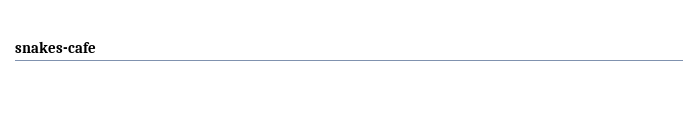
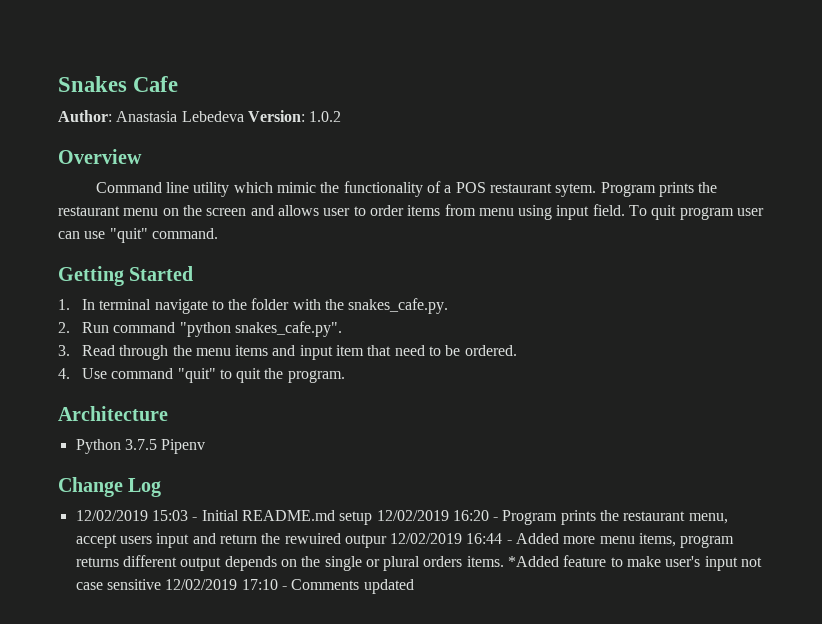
- snakes-cafe
+ Snakes Cafe
+ Author: Anastasia Lebedeva Version: 1.0.2
+ Overview
+ Command line utility which mimic the functionality of a POS restaurant sytem. Program prints the restaurant menu on the screen and allows user to order items from menu using input field. To quit program user can use "quit" command.
+ Getting Started
+ 1. In terminal navigate to the folder with the snakes_cafe.py.
+ 2. Run command "python snakes_cafe.py".
+ 3. Read through the menu items and input item that need to be ordered.
+ 4. Use command "quit" to quit the program.
+ Architecture
+ Python 3.7.5 Pipenv
+ Change Log
+ 12/02/2019 15:03 - Initial README.md setup 12/02/2019 16:20 - Program prints the restaurant menu, accept users input and return the rewuired outpur 12/02/2019 16:44 - Added more menu items, program returns different output depends on the single or plural orders items. *Added feature to make user's input not case sensitive 12/02/2019 17:10 - Comments updated

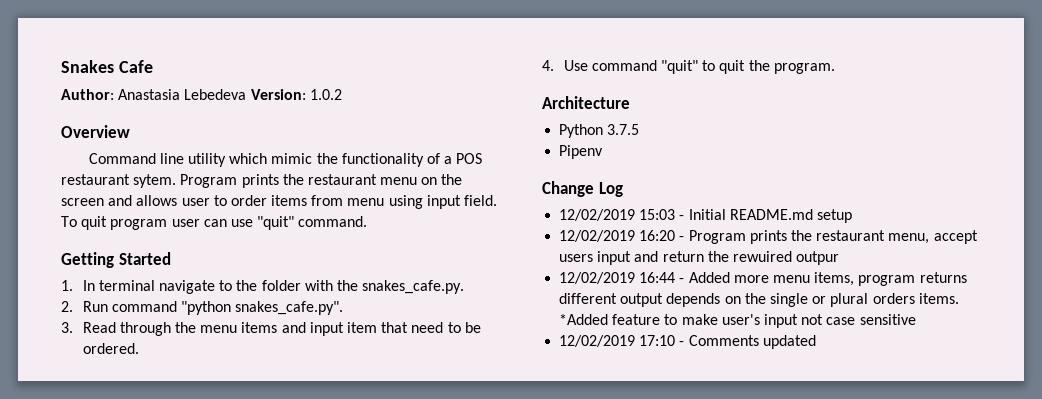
- Python 3.7.5 Pipenv
+ Python 3.7.5
+ Pipenv
- 12/02/2019 15:03 - Initial README.md setup 12/02/2019 16:20 - Program prints the restaurant menu, accept users input and return the rewuired outpur 12/02/2019 16:44 - Added more menu items, program returns different output depends on the single or plural orders items.
+ 12/02/2019 15:03 - Initial README.md setup
+ 12/02/2019 16:20 - Program prints the restaurant menu, accept users input and return the rewuired outpur
+ 12/02/2019 16:44 - Added more menu items, program returns different output depends on the single or plural orders items.
- *Added feature to make user's input not case sensitive 12/02/2019 17:10 - Comments updated
+ *Added feature to make user's input not case sensitive
+ 12/02/2019 17:10 - Comments updated

